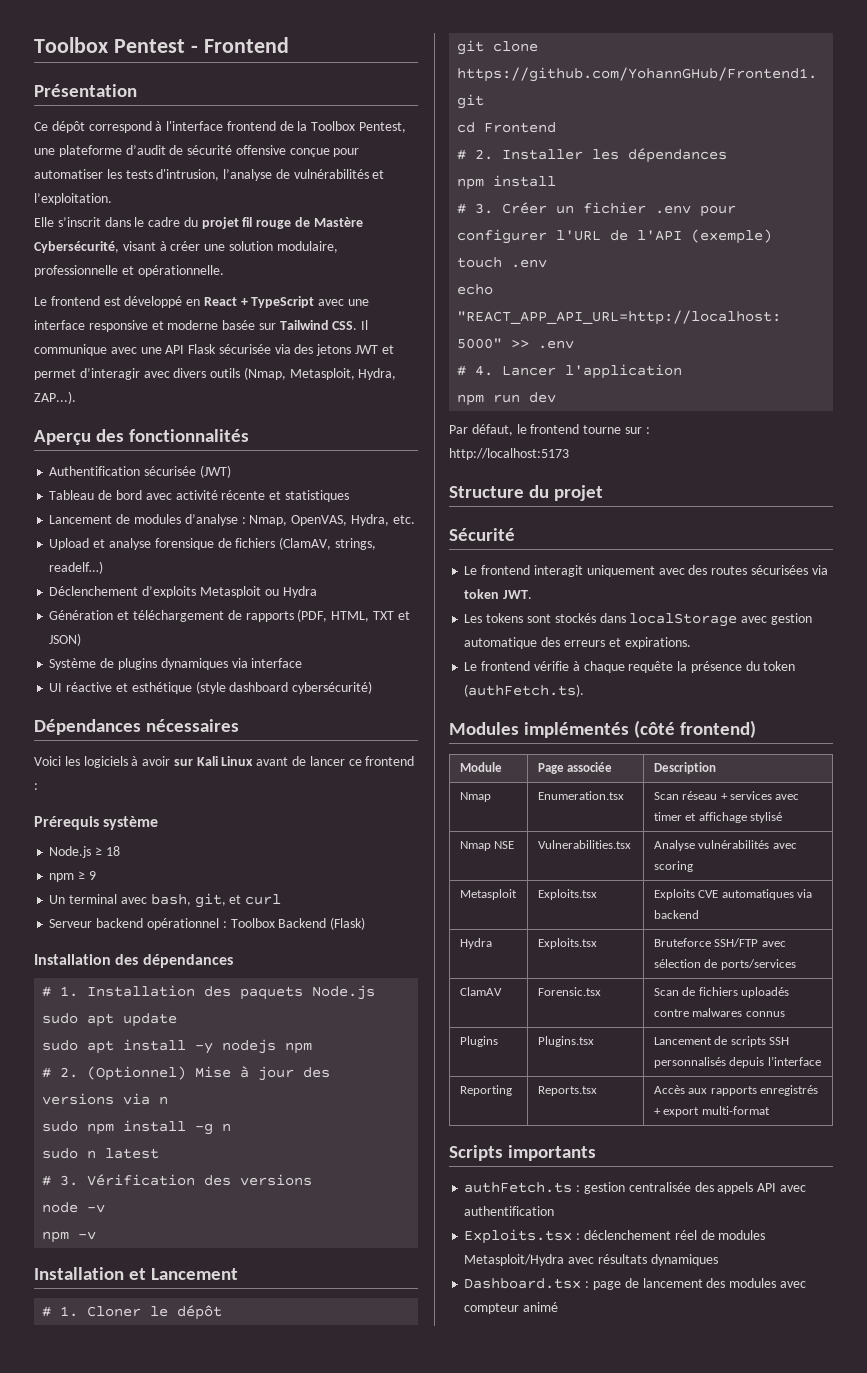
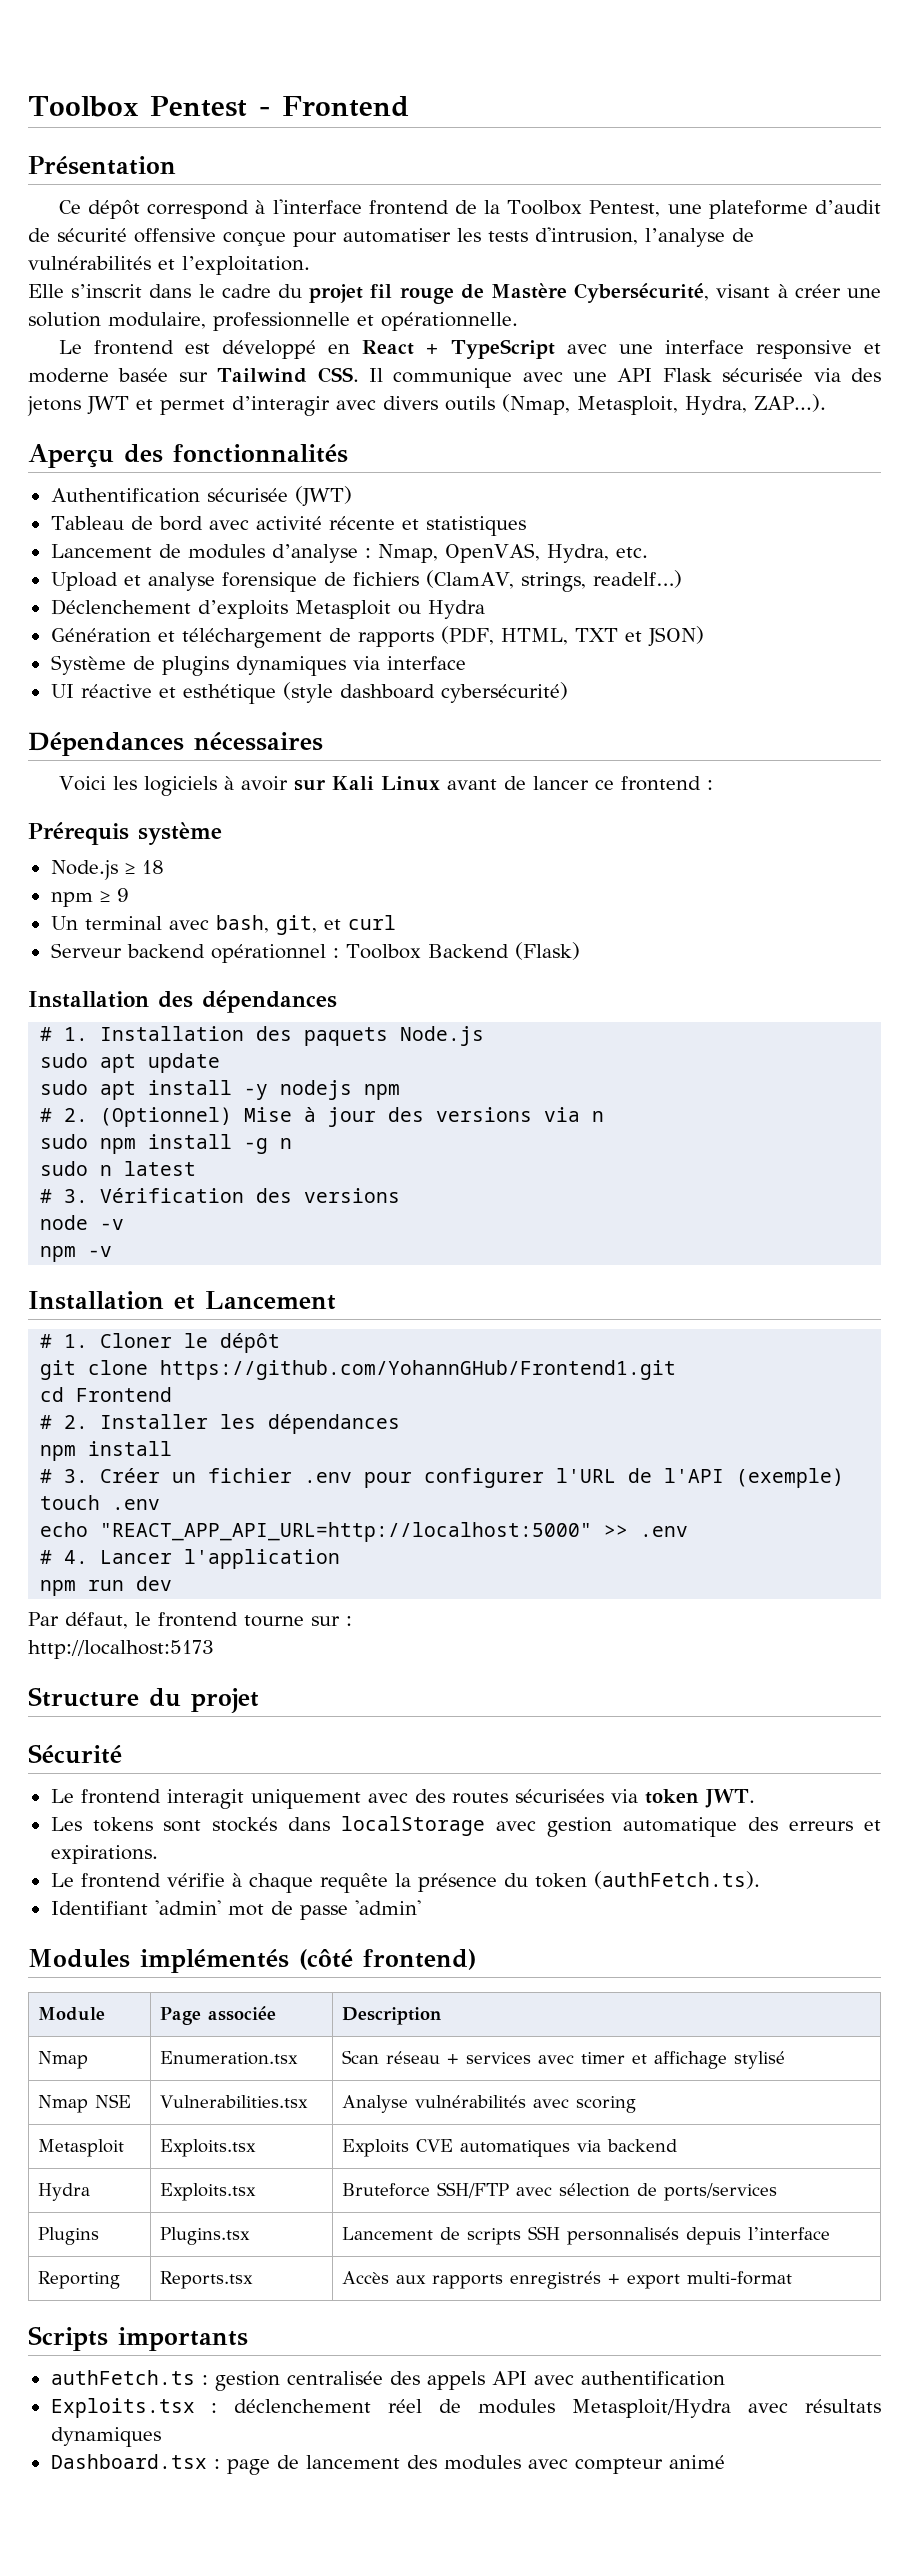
+ Identifiant 'admin' mot de passe 'admin'
- ClamAV | Forensic.tsx | Scan de fichiers uploadés contre malwares connus

